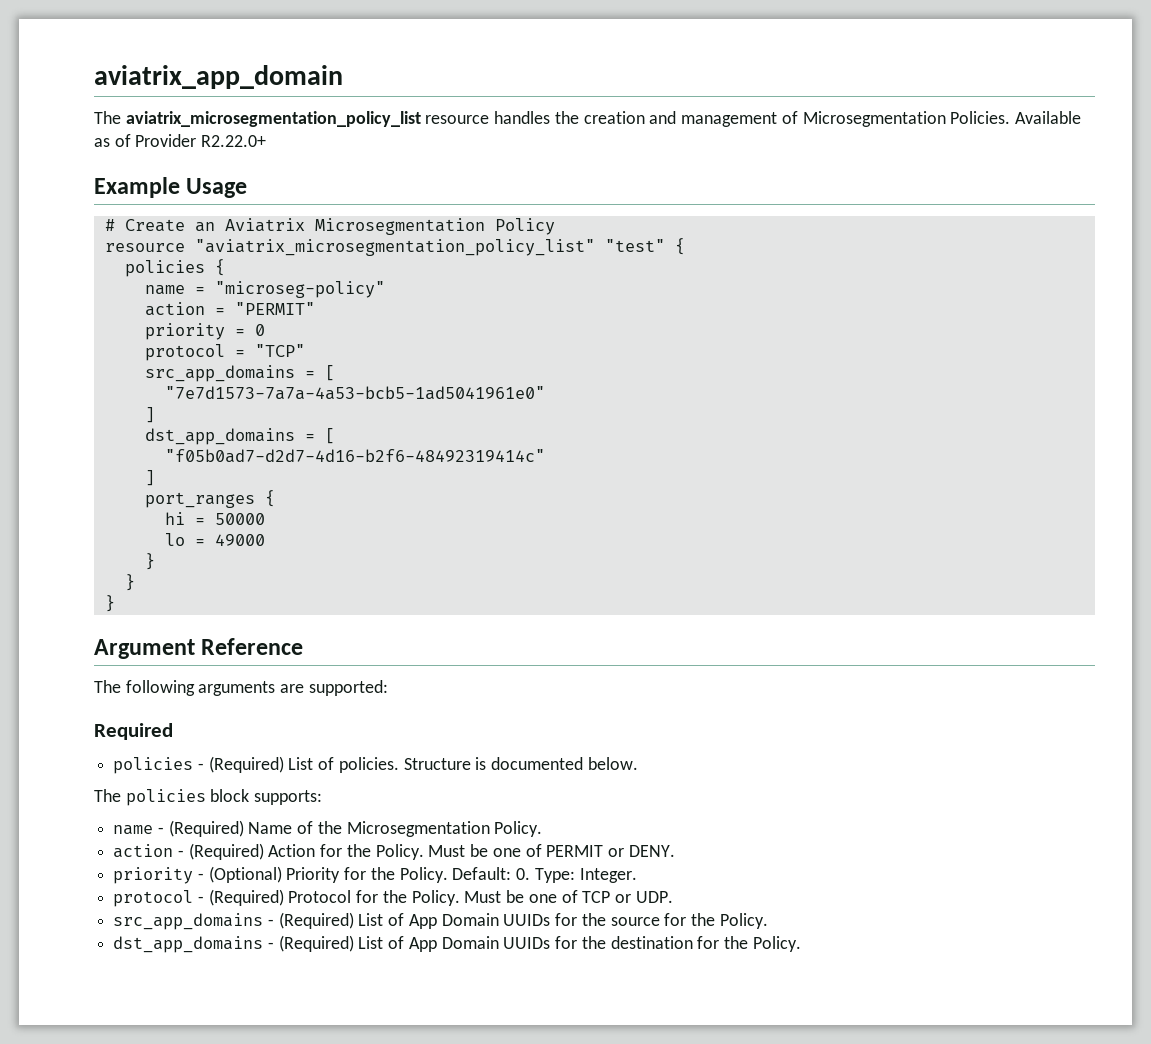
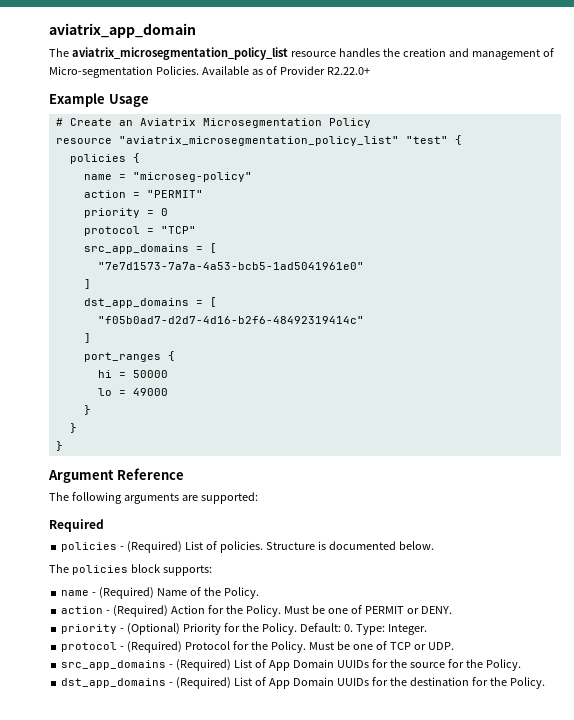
- The aviatrix_microsegmentation_policy_list resource handles the creation and management of Microsegmentation Policies.
+ The aviatrix_microsegmentation_policy_list resource handles the creation and management of Micro-segmentation Policies.
- name - (Required) Name of the Microsegmentation Policy.
+ name - (Required) Name of the Policy.

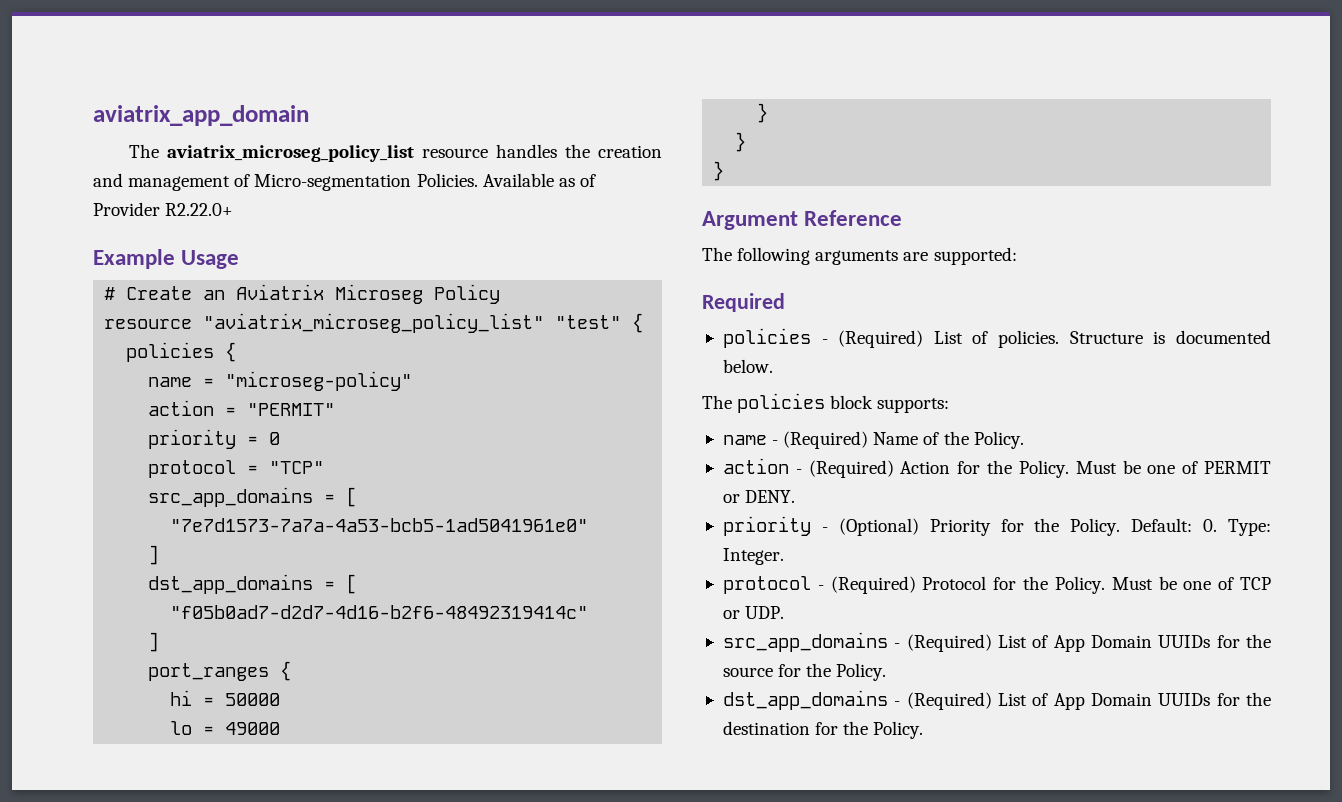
- The aviatrix_microsegmentation_policy_list resource handles the creation and management of Micro-segmentation Policies.
+ The aviatrix_microseg_policy_list resource handles the creation and management of Micro-segmentation Policies.
- # Create an Aviatrix Microsegmentation Policy
+ # Create an Aviatrix Microseg Policy
- resource "aviatrix_microsegmentation_policy_list" "test" {
+ resource "aviatrix_microseg_policy_list" "test" {

